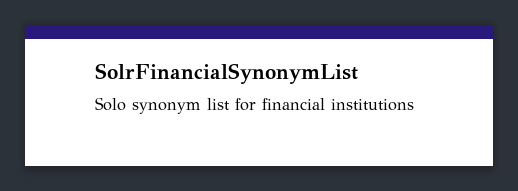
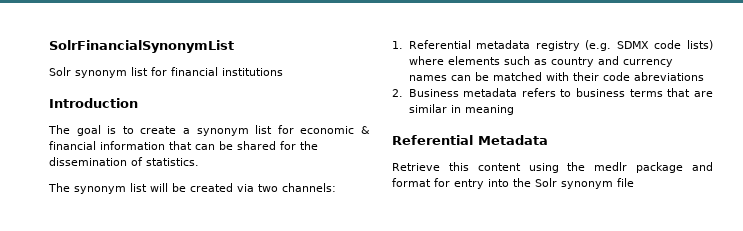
- Solo synonym list for financial institutions
+ Solr synonym list for financial institutions
+ Introduction
+ The goal is to create a synonym list for economic & financial information that can be shared for the dissemination of statistics.
+ The synonym list will be created via two channels:
+ 1. Referential metadata registry (e.g. SDMX code lists) where elements such as country and currency names can be matched with their code abreviations
+ 2. Business metadata refers to business terms that are similar in meaning
+ Referential Metadata
+ Retrieve this content using the medlr package and format for entry into the Solr synonym file

